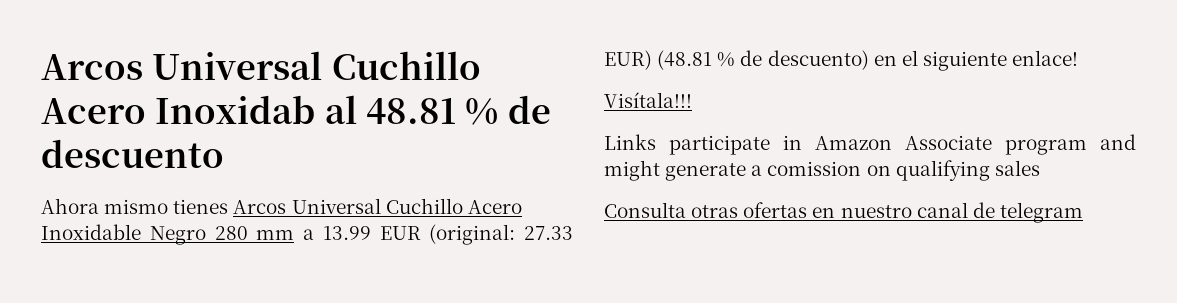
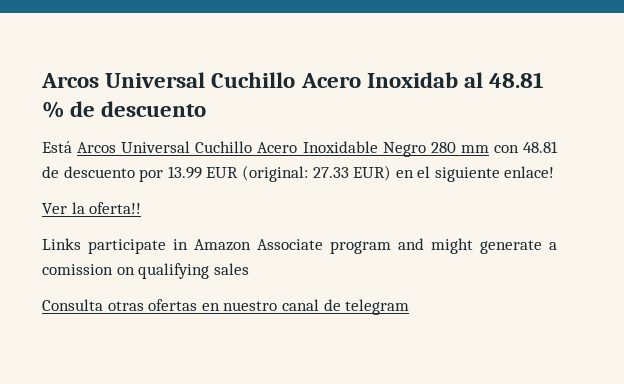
- Ahora mismo tienes Arcos Universal Cuchillo Acero Inoxidable Negro 280 mm a 13.99 EUR (original: 27.33 EUR) (48.81 % de descuento) en el siguiente enlace!
+ Está Arcos Universal Cuchillo Acero Inoxidable Negro 280 mm con 48.81 de descuento por 13.99 EUR (original: 27.33 EUR) en el siguiente enlace!
- Visítala!!!
+ Ver la oferta!!

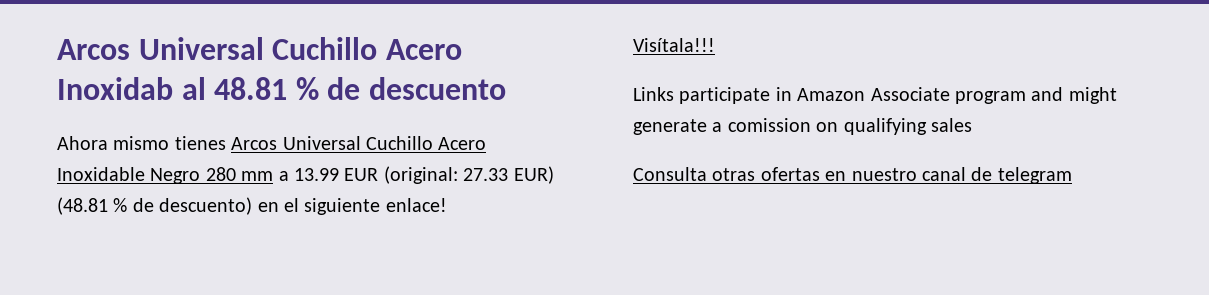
- Está Arcos Universal Cuchillo Acero Inoxidable Negro 280 mm con 48.81 de descuento por 13.99 EUR (original: 27.33 EUR) en el siguiente enlace!
+ Ahora mismo tienes Arcos Universal Cuchillo Acero Inoxidable Negro 280 mm a 13.99 EUR (original: 27.33 EUR) (48.81 % de descuento) en el siguiente enlace!
- Ver la oferta!!
+ Visítala!!!

